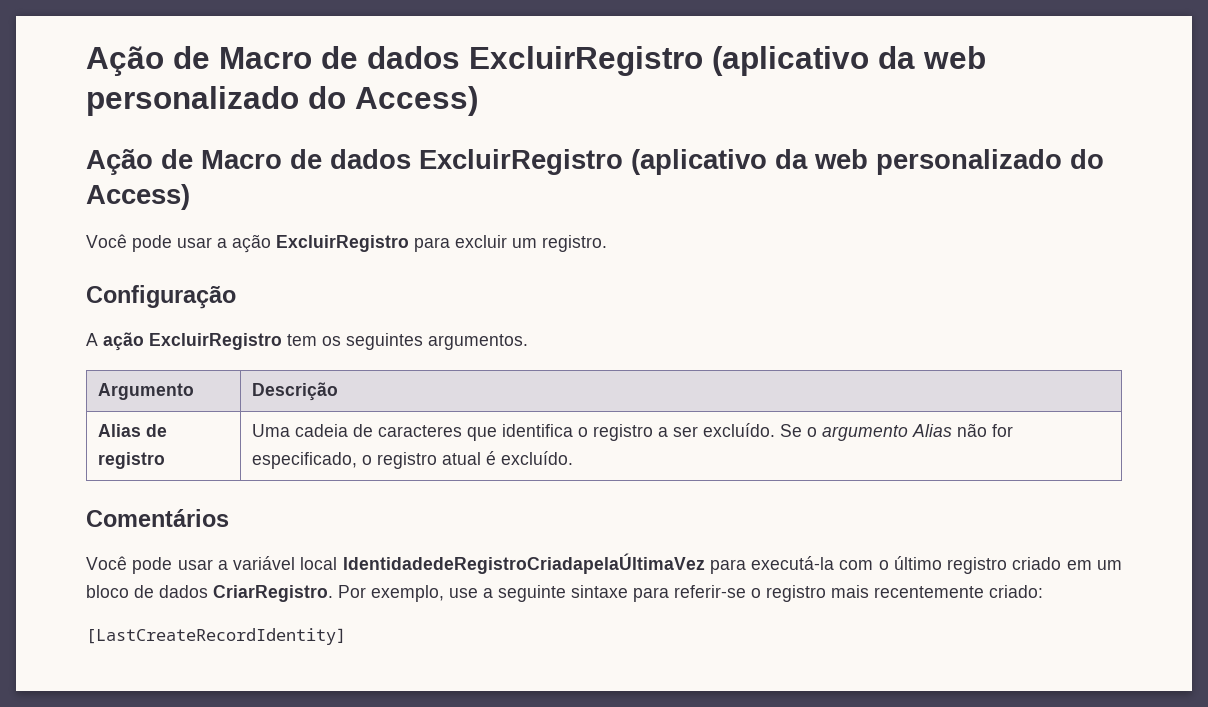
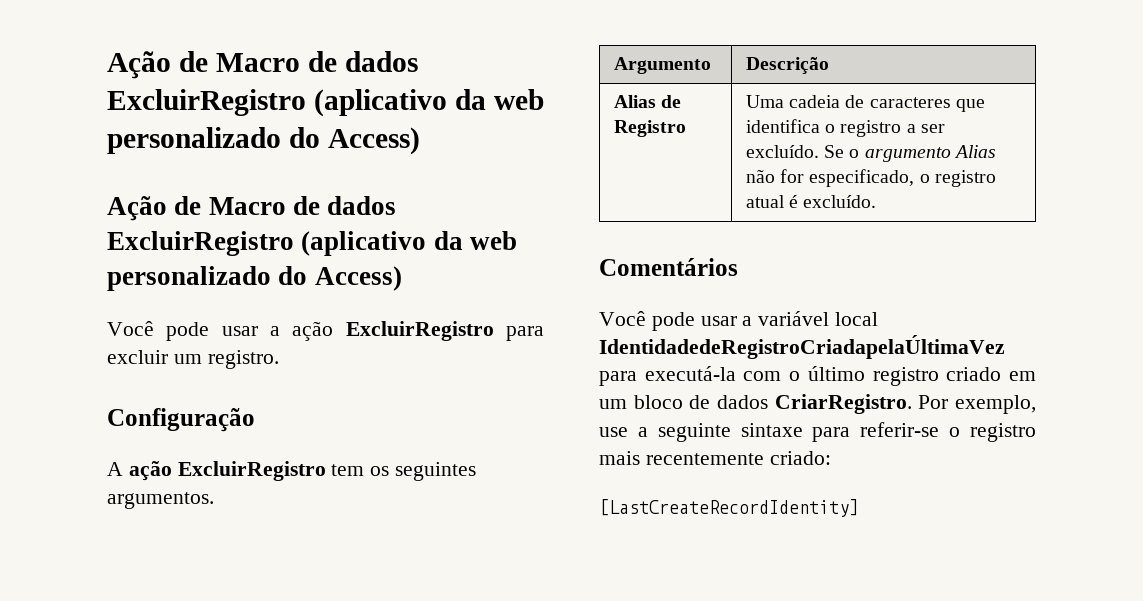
- Alias de registro | Uma cadeia de caracteres que identifica o registro a ser excluído. Se o argumento Alias não for especificado, o registro atual é excluído.
+ Alias de Registro | Uma cadeia de caracteres que identifica o registro a ser excluído. Se o argumento Alias não for especificado, o registro atual é excluído.

